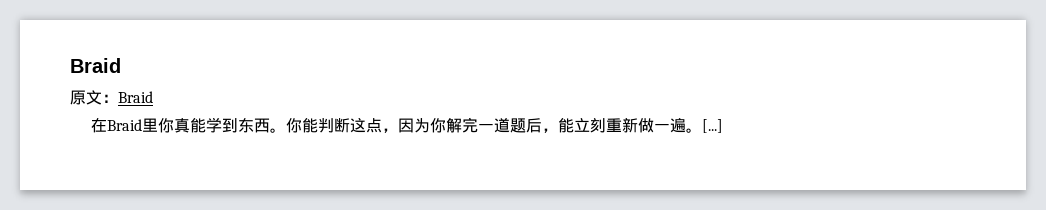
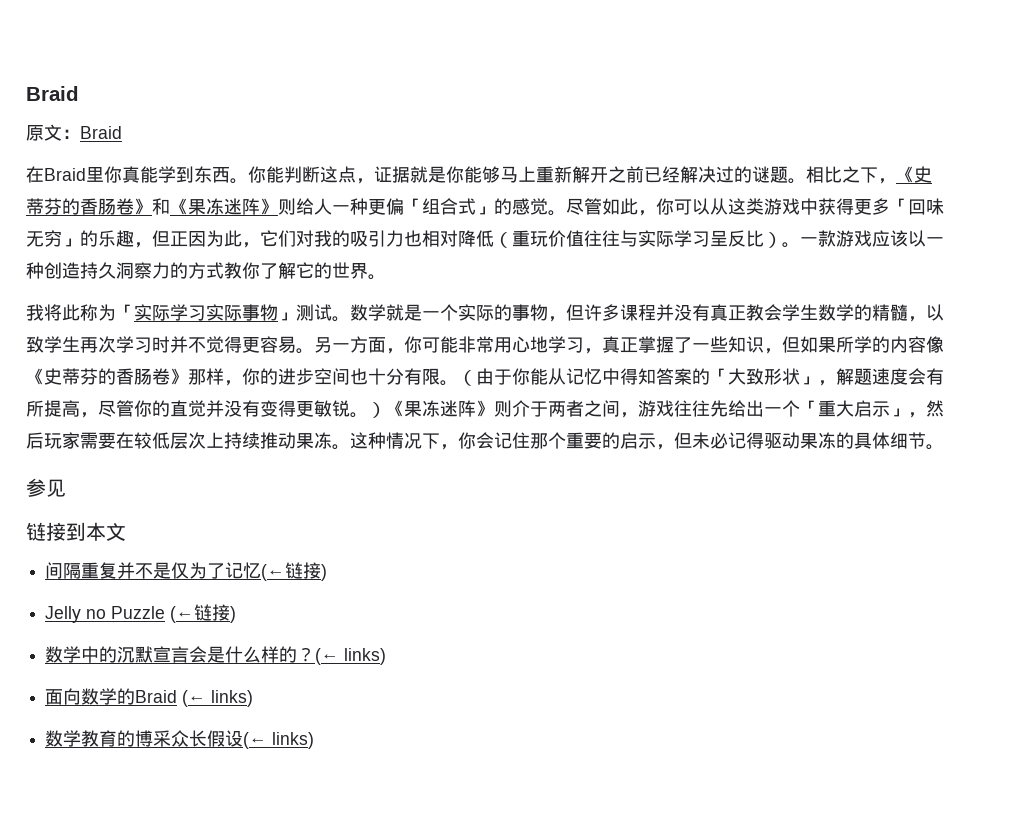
- 你能判断这点，因为你解完一道题后，能立刻重新做一遍。[...]
+ 你能判断这点，证据就是你能够马上重新解开之前已经解决过的谜题。相比之下，《史蒂芬的香肠卷》和《果冻迷阵》则给人一种更偏「组合式」的感觉。尽管如此，你可以从这类游戏中获得更多「回味无穷」的乐趣，但正因为此，它们对我的吸引力也相对降低（重玩价值往往与实际学习呈反比）。一款游戏应该以一种创造持久洞察力的方式教你了解它的世界。
+ 我将此称为「实际学习实际事物」测试。数学就是一个实际的事物，但许多课程并没有真正教会学生数学的精髓，以致学生再次学习时并不觉得更容易。另一方面，你可能非常用心地学习，真正掌握了一些知识，但如果所学的内容像《史蒂芬的香肠卷》那样，你的进步空间也十分有限。（由于你能从记忆中得知答案的「大致形状」，解题速度会有所提高，尽管你的直觉并没有变得更敏锐。）《果冻迷阵》则介于两者之间，游戏往往先给出一个「重大启示」，然后玩家需要在较低层次上持续推动果冻。这种情况下，你会记住那个重要的启示，但未必记得驱动果冻的具体细节。
+ 参见
+ 链接到本文
+ 间隔重复并不是仅为了记忆(←链接)
+ Jelly no Puzzle (←链接)
+ 数学中的沉默宣言会是什么样的？(← links)
+ 面向数学的Braid (← links)
+ 数学教育的博采众长假设(← links)

